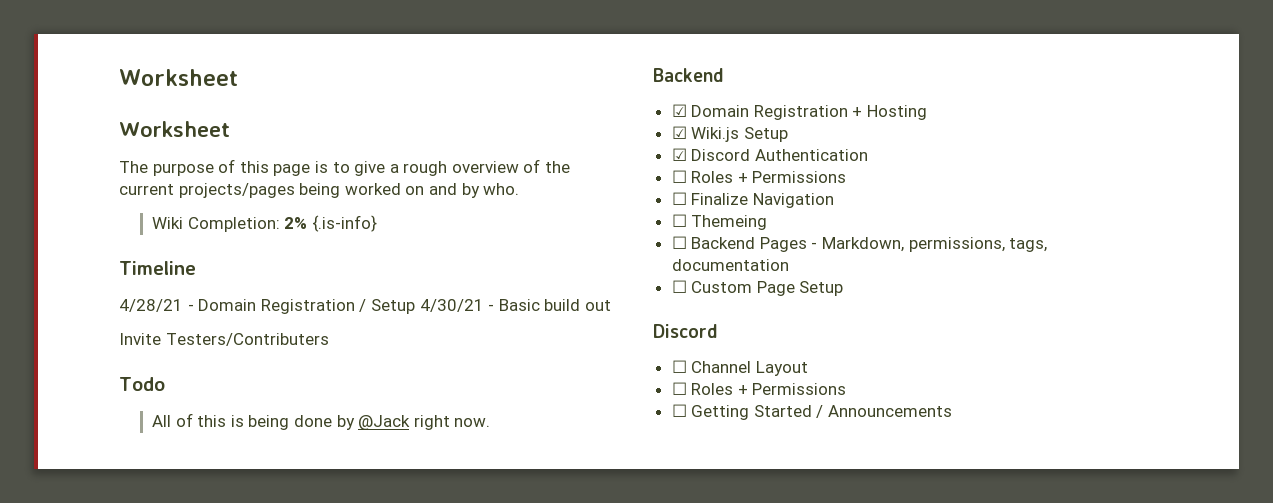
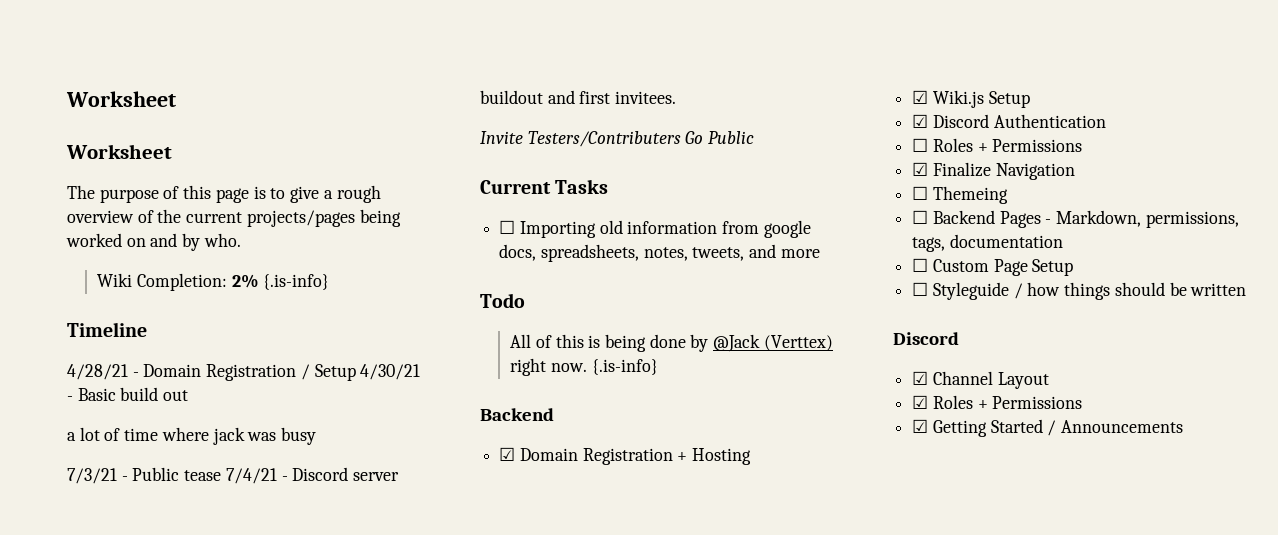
- Invite Testers/Contributers
+ a lot of time where jack was busy
+ 7/3/21 - Public tease 7/4/21 - Discord server buildout and first invitees.
+ Invite Testers/Contributers Go Public
+ Current Tasks
+ ☐ Importing old information from google docs, spreadsheets, notes, tweets, and more
- All of this is being done by @Jack right now.
+ All of this is being done by @Jack (Verttex) right now. {.is-info}
- ☐ Finalize Navigation
+ ☑ Finalize Navigation
+ ☐ Styleguide / how things should be written
- ☐ Channel Layout
- ☐ Roles + Permissions
- ☐ Getting Started / Announcements
+ ☑ Channel Layout
+ ☑ Roles + Permissions
+ ☑ Getting Started / Announcements

